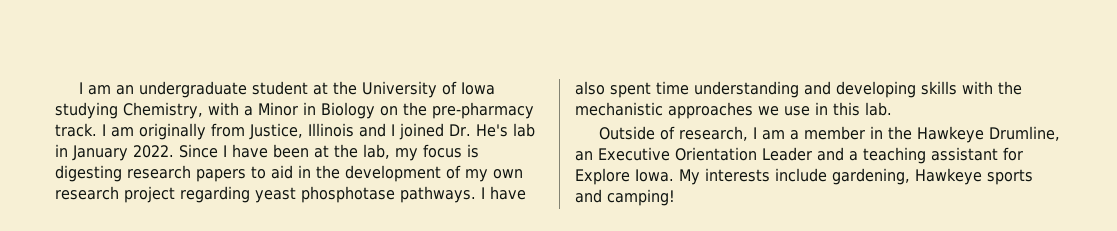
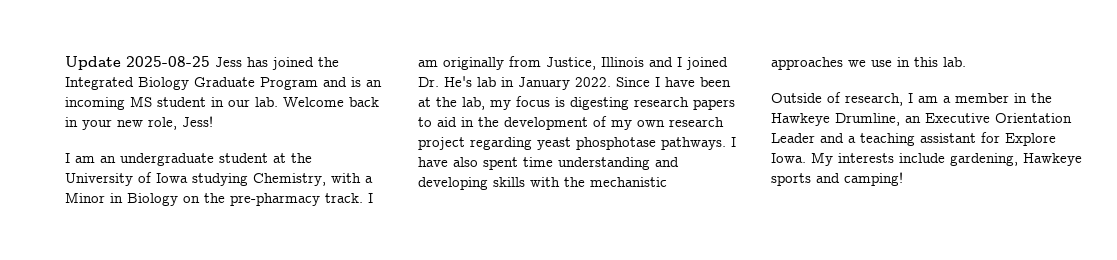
+ Update 2025-08-25 Jess has joined the Integrated Biology Graduate Program and is an incoming MS student in our lab. Welcome back in your new role, Jess!

